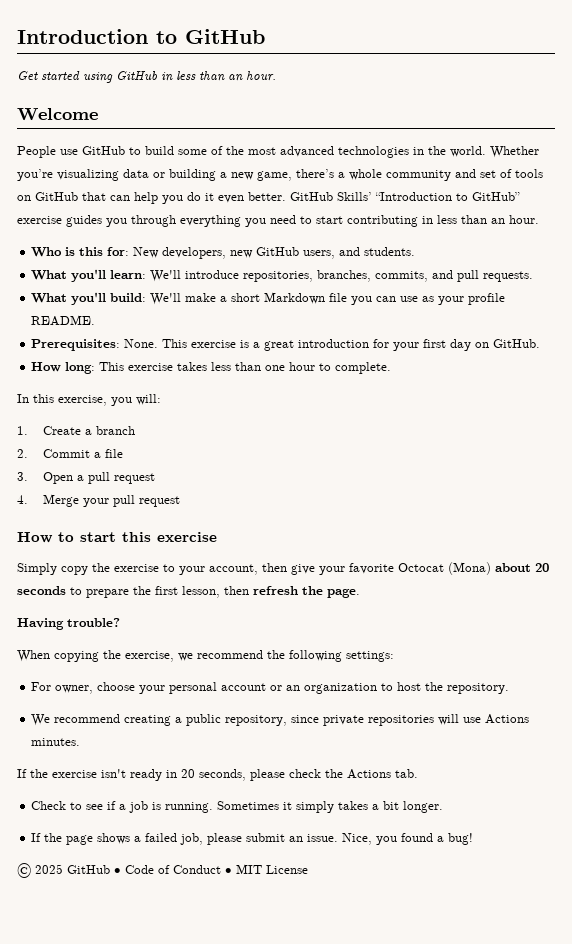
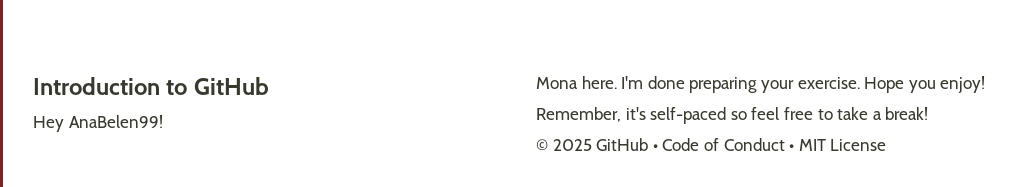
- Get started using GitHub in less than an hour.
- Welcome
- People use GitHub to build some of the most advanced technologies in the world. Whether you’re visualizing data or building a new game, there’s a whole community and set of tools on GitHub that can help you do it even better. GitHub Skills’ “Introduction to GitHub” exercise guides you through everything you need to start contributing in less than an hour.
- Who is this for: New developers, new GitHub users, and students.
- What you'll learn: We'll introduce repositories, branches, commits, and pull requests.
- What you'll build: We'll make a short Markdown file you can use as your profile README.
- Prerequisites: None. This exercise is a great introduction for your first day on GitHub.
- How long: This exercise takes less than one hour to complete.
- In this exercise, you will:
- 1. Create a branch
- 2. Commit a file
- 3. Open a pull request
- 4. Merge your pull request
- How to start this exercise
- Simply copy the exercise to your account, then give your favorite Octocat (Mona) about 20 seconds to prepare the first lesson, then refresh the page.
- Having trouble?
- When copying the exercise, we recommend the following settings:
- For owner, choose your personal account or an organization to host the repository.
- We recommend creating a public repository, since private repositories will use Actions minutes.
- If the exercise isn't ready in 20 seconds, please check the Actions tab.
- Check to see if a job is running. Sometimes it simply takes a bit longer.
- If the page shows a failed job, please submit an issue. Nice, you found a bug!
+ Hey AnaBelen99!
+ Mona here. I'm done preparing your exercise. Hope you enjoy!
+ Remember, it's self-paced so feel free to take a break!

